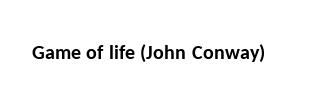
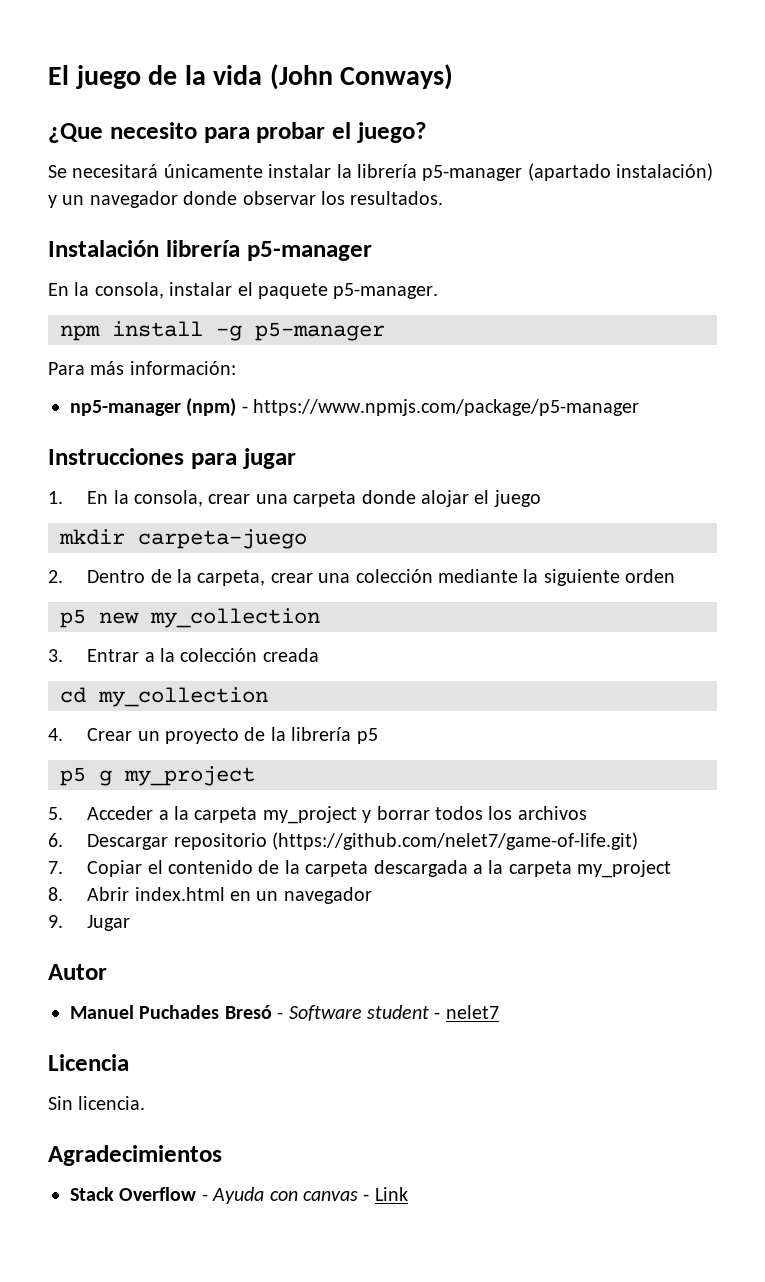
- Game of life (John Conway)
+ El juego de la vida (John Conways)
+ ¿Que necesito para probar el juego?
+ Se necesitará únicamente instalar la librería p5-manager (apartado instalación) y un navegador donde observar los resultados.
+ Instalación librería p5-manager
+ En la consola, instalar el paquete p5-manager.
+ npm install -g p5-manager
+ Para más información:
+ np5-manager (npm) - https://www.npmjs.com/package/p5-manager
+ Instrucciones para jugar
+ 1. En la consola, crear una carpeta donde alojar el juego
+ mkdir carpeta-juego
+ 2. Dentro de la carpeta, crear una colección mediante la siguiente orden
+ p5 new my_collection
+ 3. Entrar a la colección creada
+ cd my_collection
+ 4. Crear un proyecto de la librería p5
+ p5 g my_project
+ 5. Acceder a la carpeta my_project y borrar todos los archivos
+ 6. Descargar repositorio (https://github.com/nelet7/game-of-life.git)
+ 7. Copiar el contenido de la carpeta descargada a la carpeta my_project
+ 8. Abrir index.html en un navegador
+ 9. Jugar
+ Autor
+ Manuel Puchades Bresó - Software student - nelet7
+ Licencia
+ Sin licencia.
+ Agradecimientos
+ Stack Overflow - Ayuda con canvas - Link

